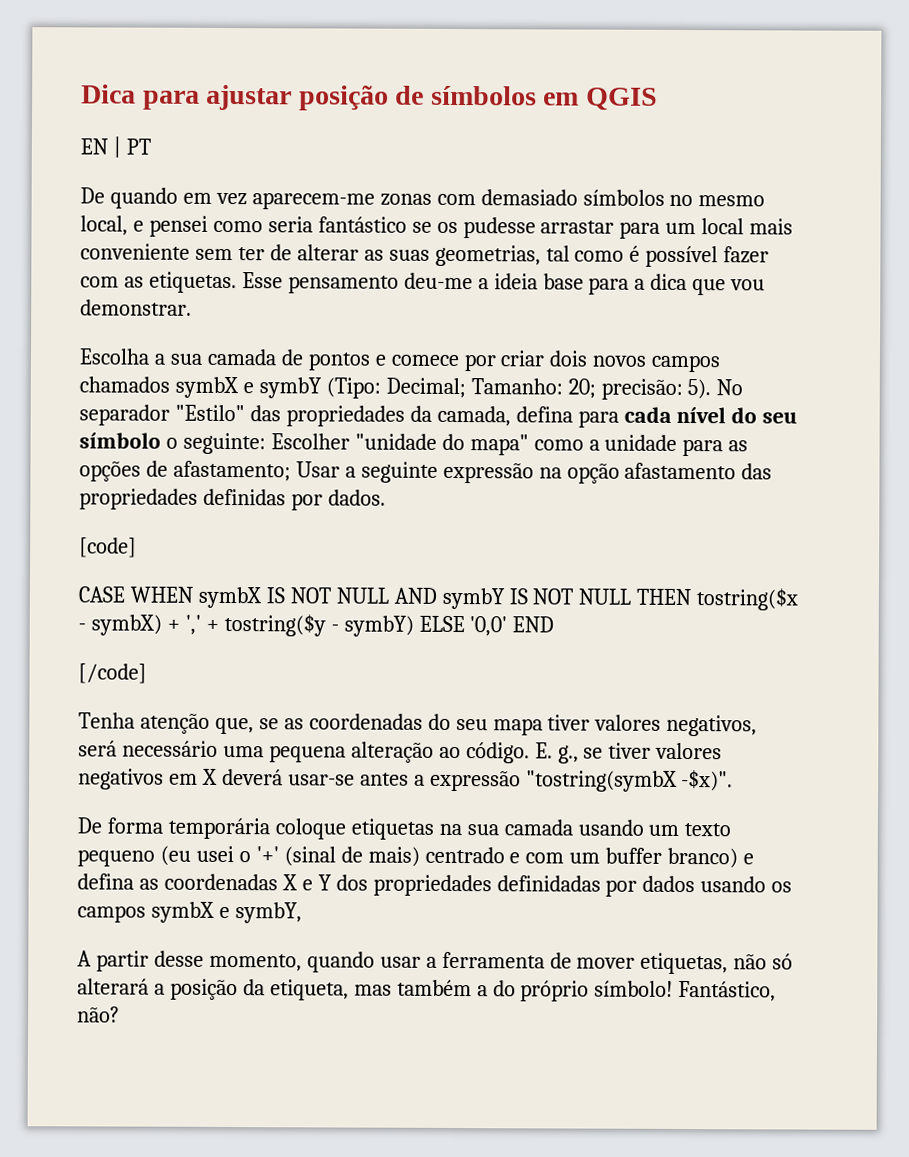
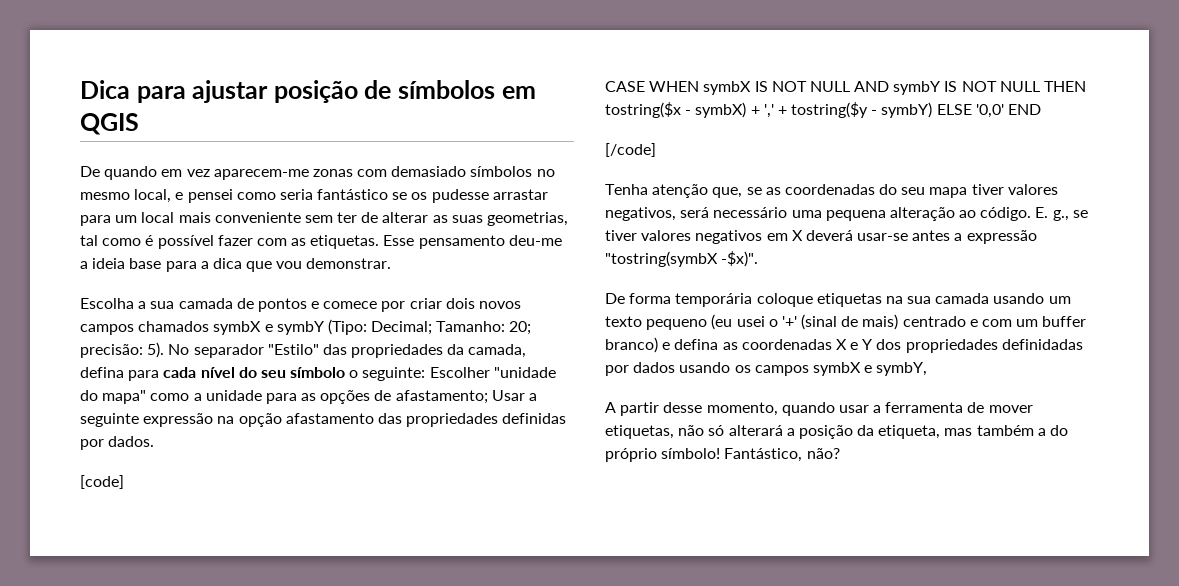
- EN | PT

